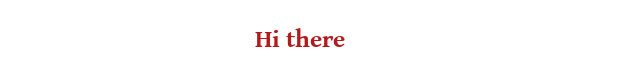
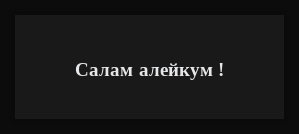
- Hi there
+ Салам алейкум !

